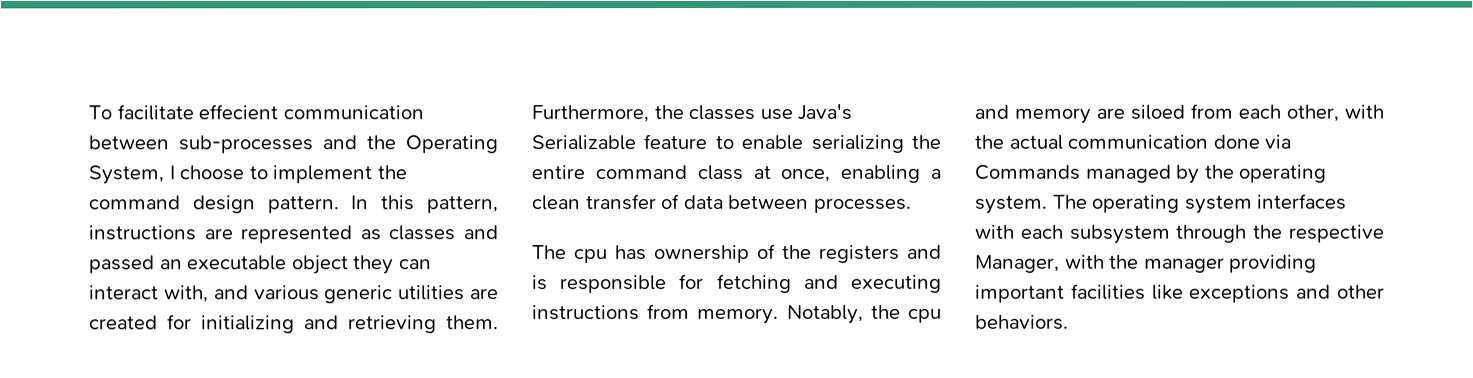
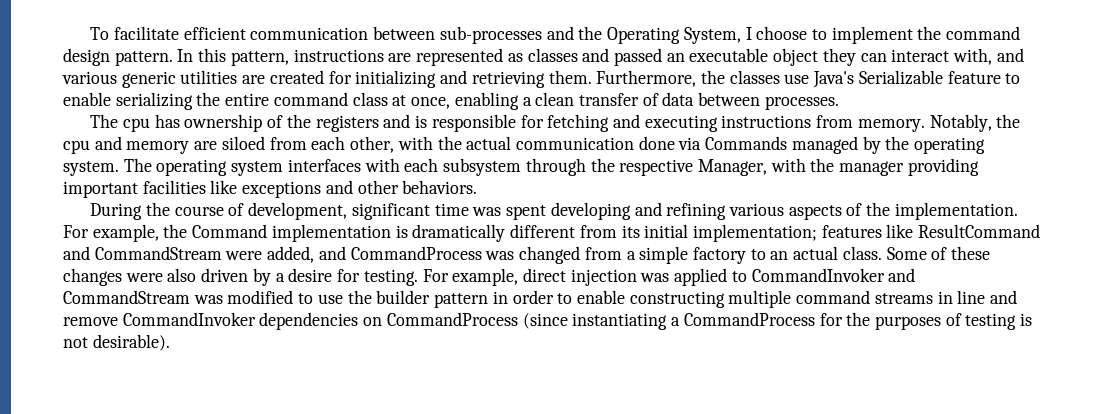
- To facilitate effecient communication between sub-processes and the Operating System, I choose to implement the command design pattern.
+ To facilitate efficient communication between sub-processes and the Operating System, I choose to implement the command design pattern.
+ During the course of development, significant time was spent developing and refining various aspects of the implementation. For example, the Command implementation is dramatically different from its initial implementation; features like ResultCommand and CommandStream were added, and CommandProcess was changed from a simple factory to an actual class. Some of these changes were also driven by a desire for testing. For example, direct injection was applied to CommandInvoker and CommandStream was modified to use the builder pattern in order to enable constructing multiple command streams in line and remove CommandInvoker dependencies on CommandProcess (since instantiating a CommandProcess for the purposes of testing is not desirable).

